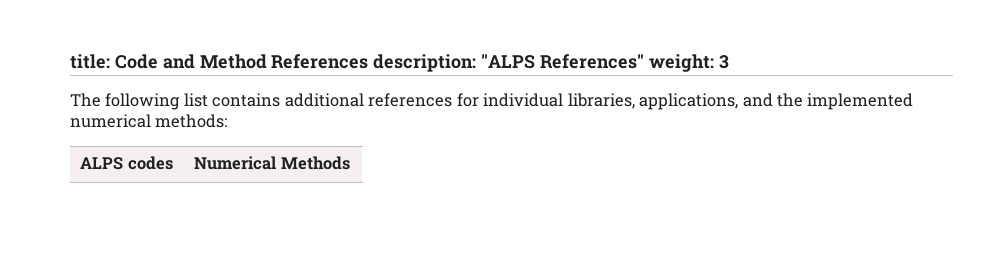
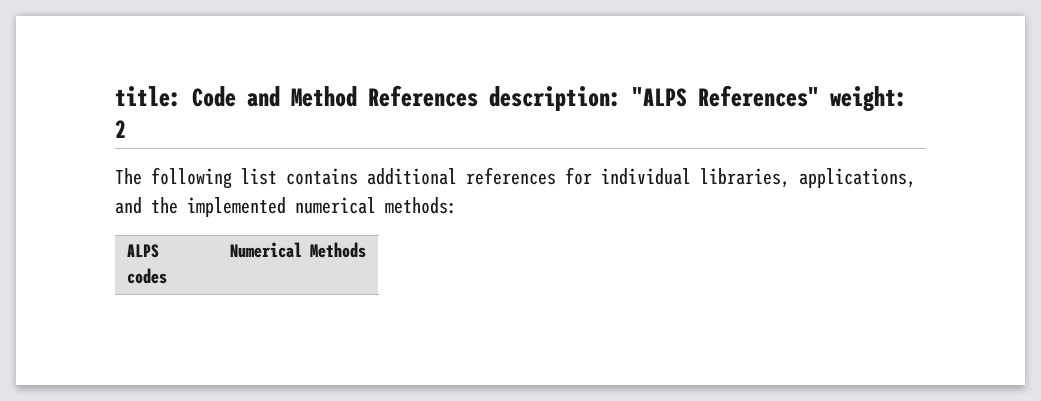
- title: Code and Method References description: "ALPS References" weight: 3
+ title: Code and Method References description: "ALPS References" weight: 2

